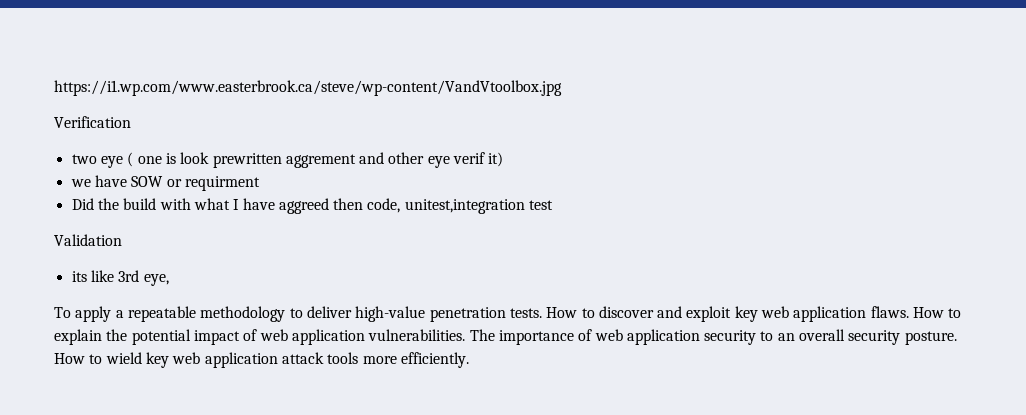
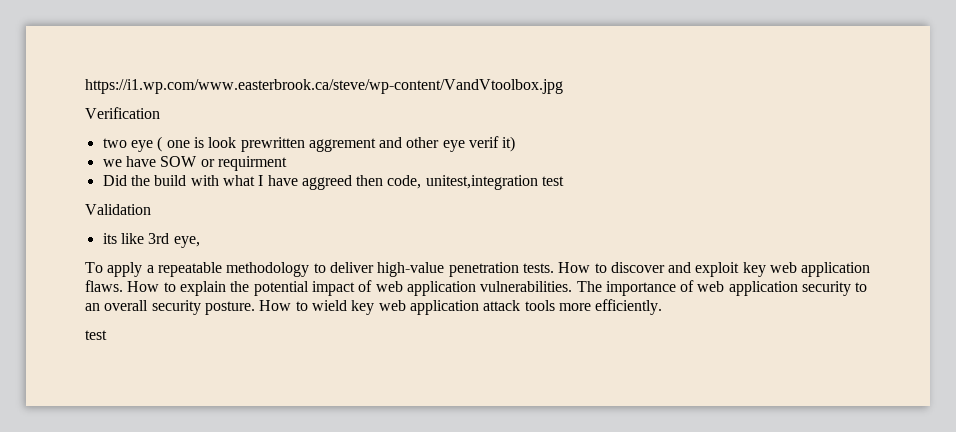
  How to wield key web application attack tools more efficiently.
+ test

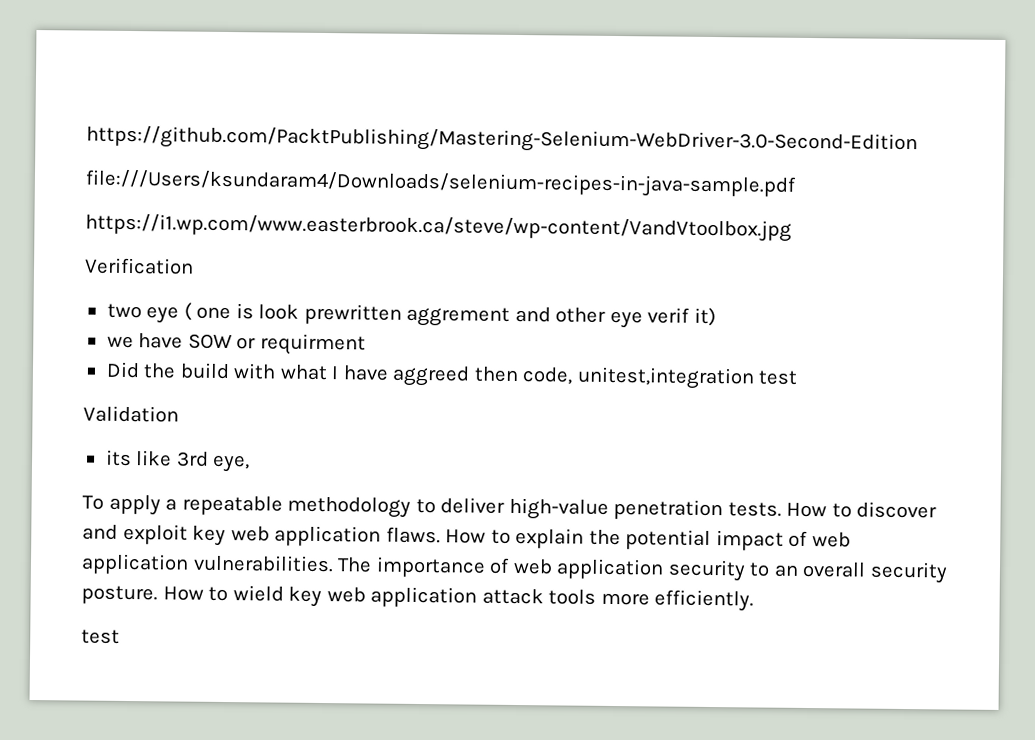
+ https://github.com/PacktPublishing/Mastering-Selenium-WebDriver-3.0-Second-Edition
+ file:///Users/ksundaram4/Downloads/selenium-recipes-in-java-sample.pdf

